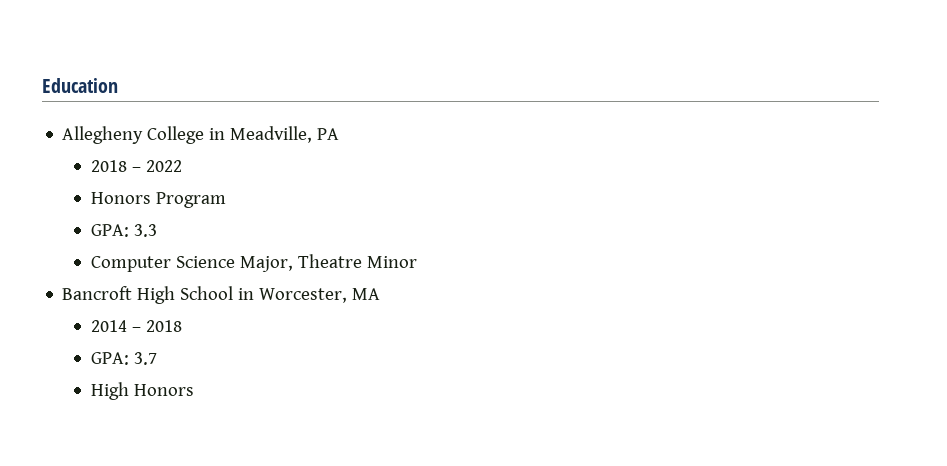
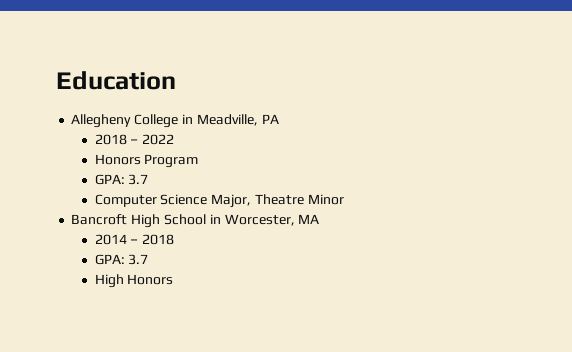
  Honors Program
- GPA: 3.3
+ GPA: 3.7

